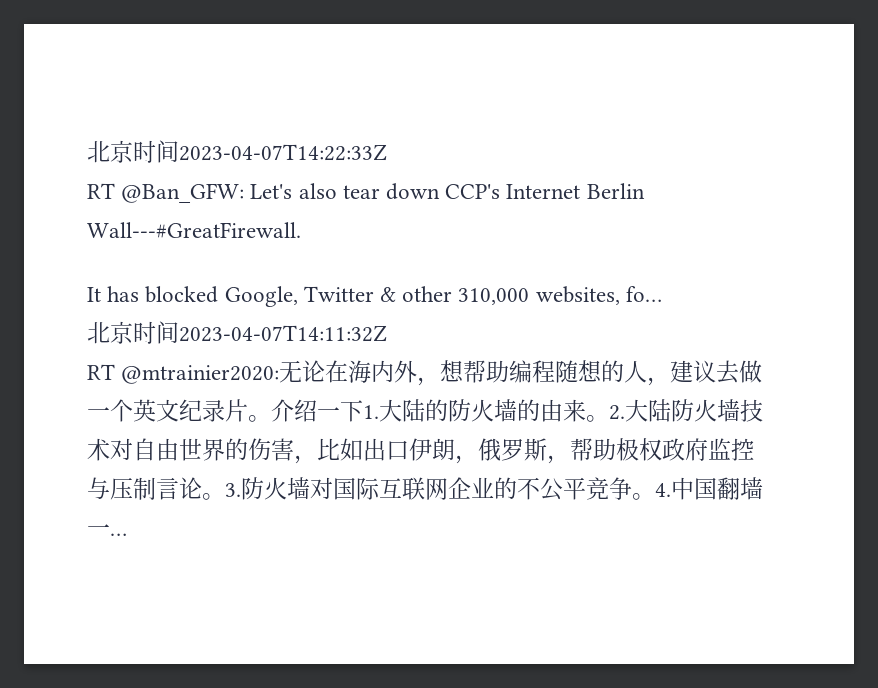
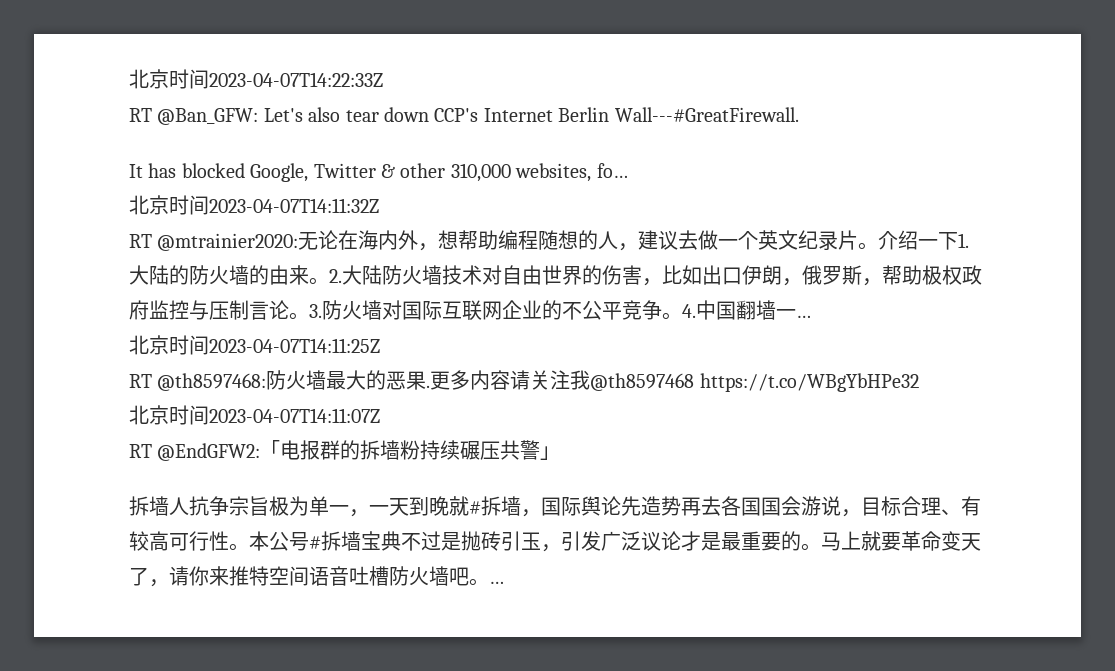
+ 北京时间2023-04-07T14:11:25Z
+ RT @th8597468:防火墙最大的恶果.更多内容请关注我@th8597468 https://t.co/WBgYbHPe32
+ 北京时间2023-04-07T14:11:07Z
+ RT @EndGFW2:「电报群的拆墙粉持续碾压共警」
+ 拆墙人抗争宗旨极为单一，一天到晚就#拆墙，国际舆论先造势再去各国国会游说，目标合理、有较高可行性。本公号#拆墙宝典不过是抛砖引玉，引发广泛议论才是最重要的。马上就要革命变天了，请你来推特空间语音吐槽防火墙吧。…

